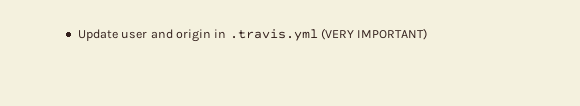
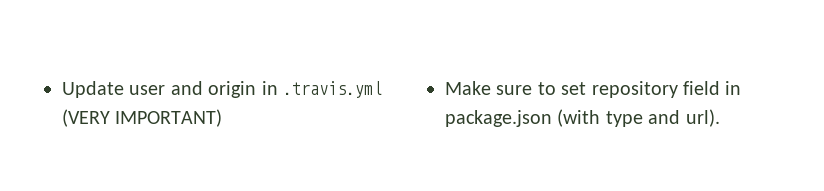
+ Make sure to set repository field in package.json (with type and url).

